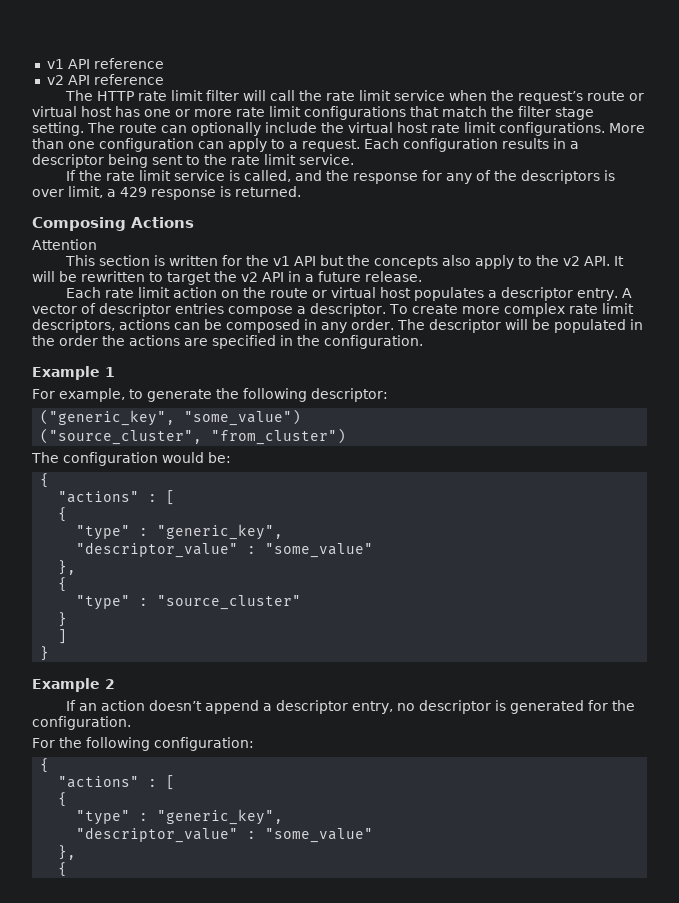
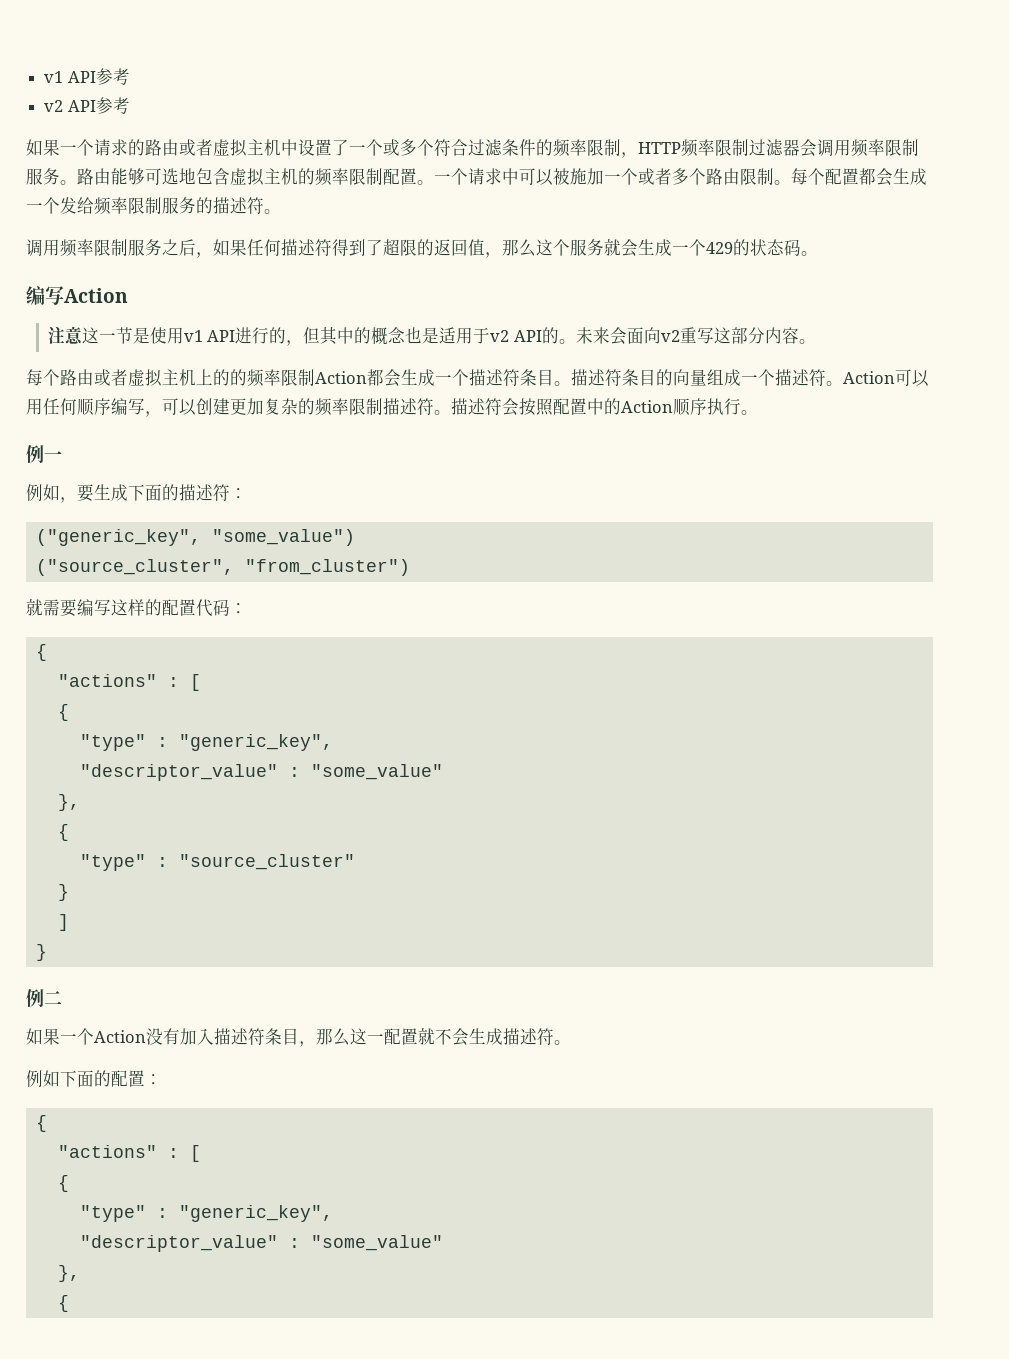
- v1 API reference
- v2 API reference
- The HTTP rate limit filter will call the rate limit service when the request’s route or virtual host has one or more rate limit configurations that match the filter stage setting. The route can optionally include the virtual host rate limit configurations. More than one configuration can apply to a request. Each configuration results in a descriptor being sent to the rate limit service.
- If the rate limit service is called, and the response for any of the descriptors is over limit, a 429 response is returned.
- Composing Actions
- Attention
- This section is written for the v1 API but the concepts also apply to the v2 API. It will be rewritten to target the v2 API in a future release.
- Each rate limit action on the route or virtual host populates a descriptor entry. A vector of descriptor entries compose a descriptor. To create more complex rate limit descriptors, actions can be composed in any order. The descriptor will be populated in the order the actions are specified in the configuration.
- Example 1
- For example, to generate the following descriptor:
+ v1 API参考
+ v2 API参考
+ 如果一个请求的路由或者虚拟主机中设置了一个或多个符合过滤条件的频率限制，HTTP频率限制过滤器会调用频率限制服务。路由能够可选地包含虚拟主机的频率限制配置。一个请求中可以被施加一个或者多个路由限制。每个配置都会生成一个发给频率限制服务的描述符。
+ 调用频率限制服务之后，如果任何描述符得到了超限的返回值，那么这个服务就会生成一个429的状态码。
+ 编写Action
+ 注意这一节是使用v1 API进行的，但其中的概念也是适用于v2 API的。未来会面向v2重写这部分内容。
+ 每个路由或者虚拟主机上的的频率限制Action都会生成一个描述符条目。描述符条目的向量组成一个描述符。Action可以用任何顺序编写，可以创建更加复杂的频率限制描述符。描述符会按照配置中的Action顺序执行。
+ 例一
+ 例如，要生成下面的描述符：
  ("generic_key", "some_value")
  ("source_cluster", "from_cluster")
- The configuration would be:
+ 就需要编写这样的配置代码：
- Example 2
- If an action doesn’t append a descriptor entry, no descriptor is generated for the configuration.
- For the following configuration:
+ 例二
+ 如果一个Action没有加入描述符条目，那么这一配置就不会生成描述符。
+ 例如下面的配置：

